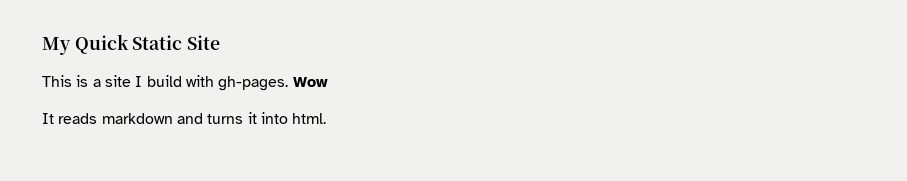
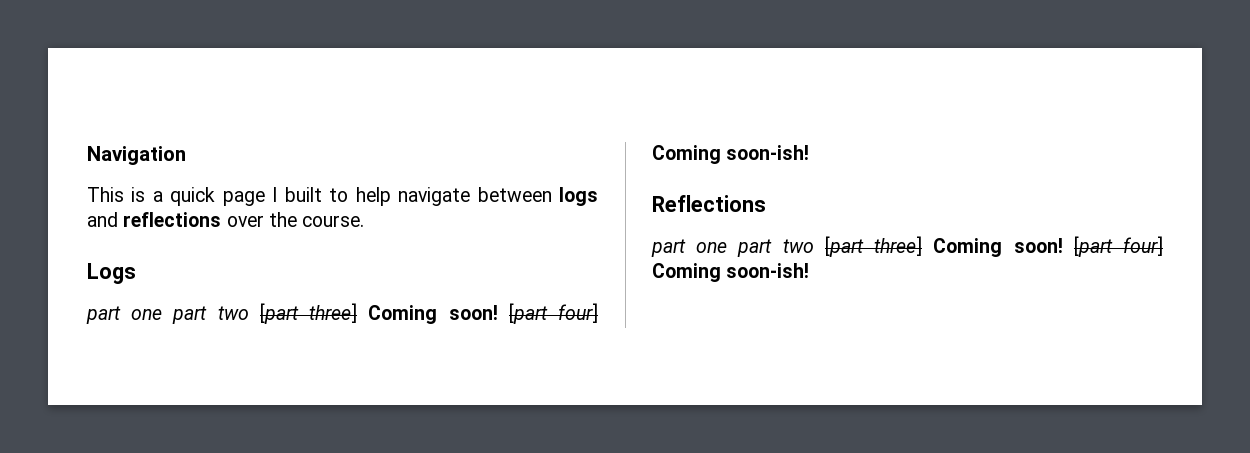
- My Quick Static Site
+ Navigation
- This is a site I build with gh-pages. Wow
- It reads markdown and turns it into html.
+ This is a quick page I built to help navigate between logs and reflections over the course.
+ Logs
+ part one part two [part three] Coming soon! [part four] Coming soon-ish!
+ Reflections
+ part one part two [part three] Coming soon! [part four] Coming soon-ish!

